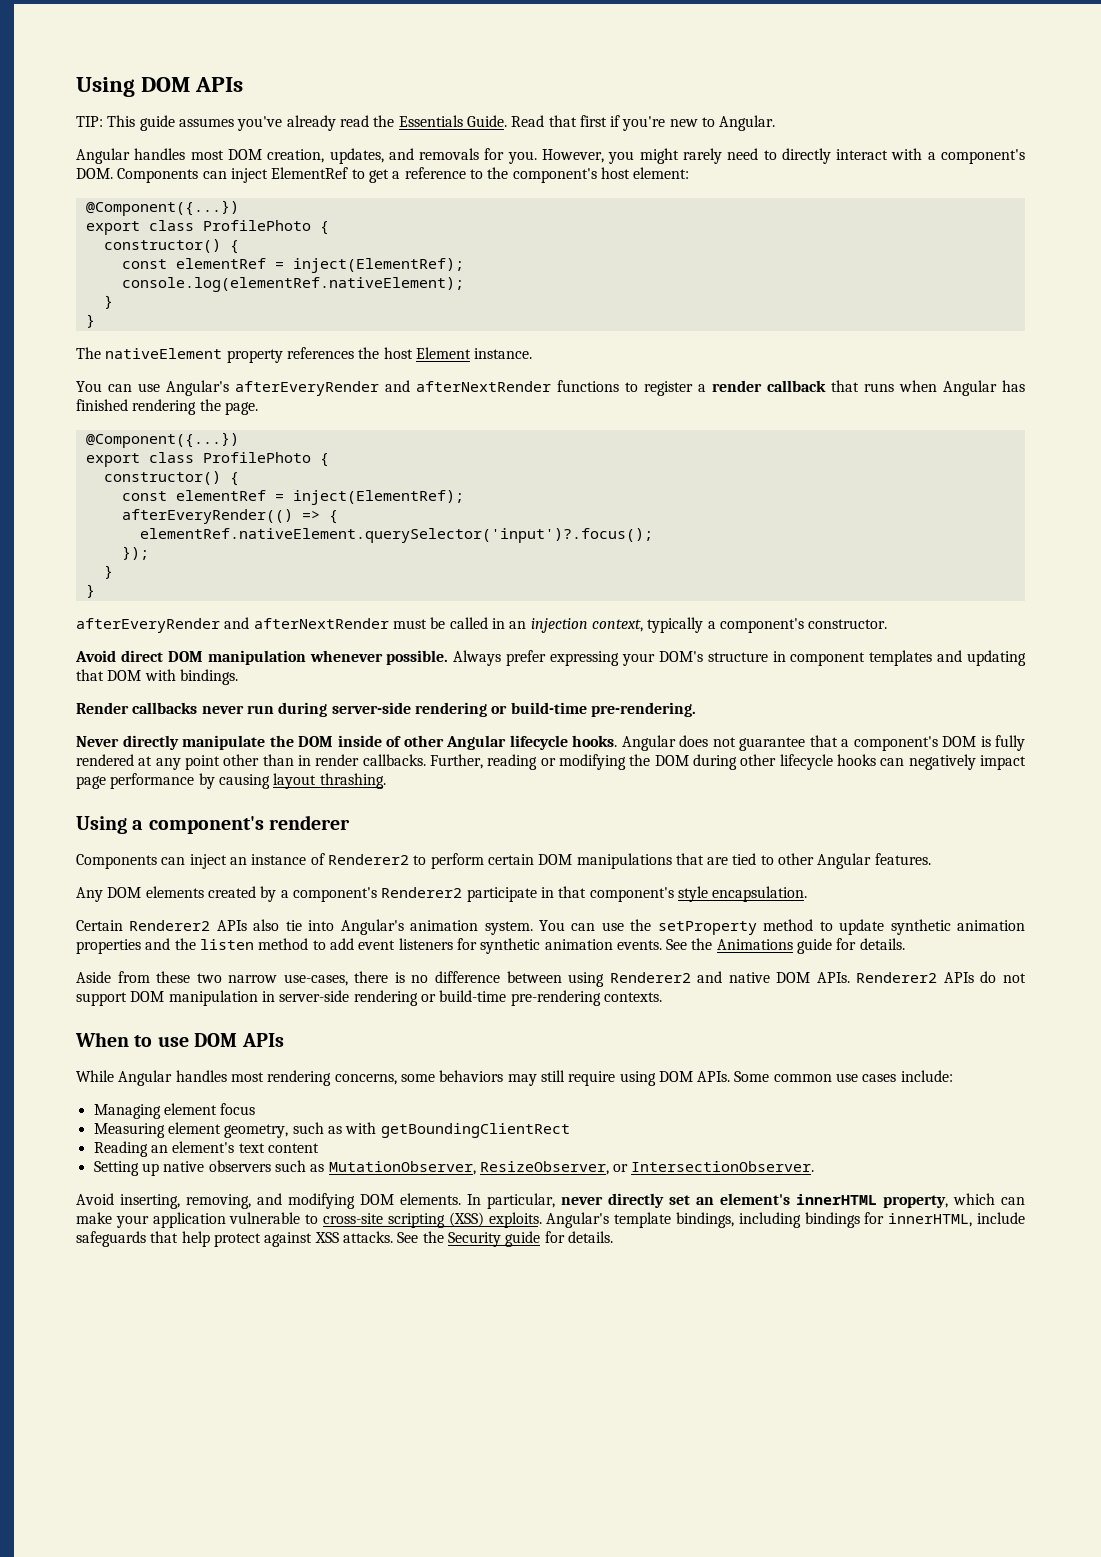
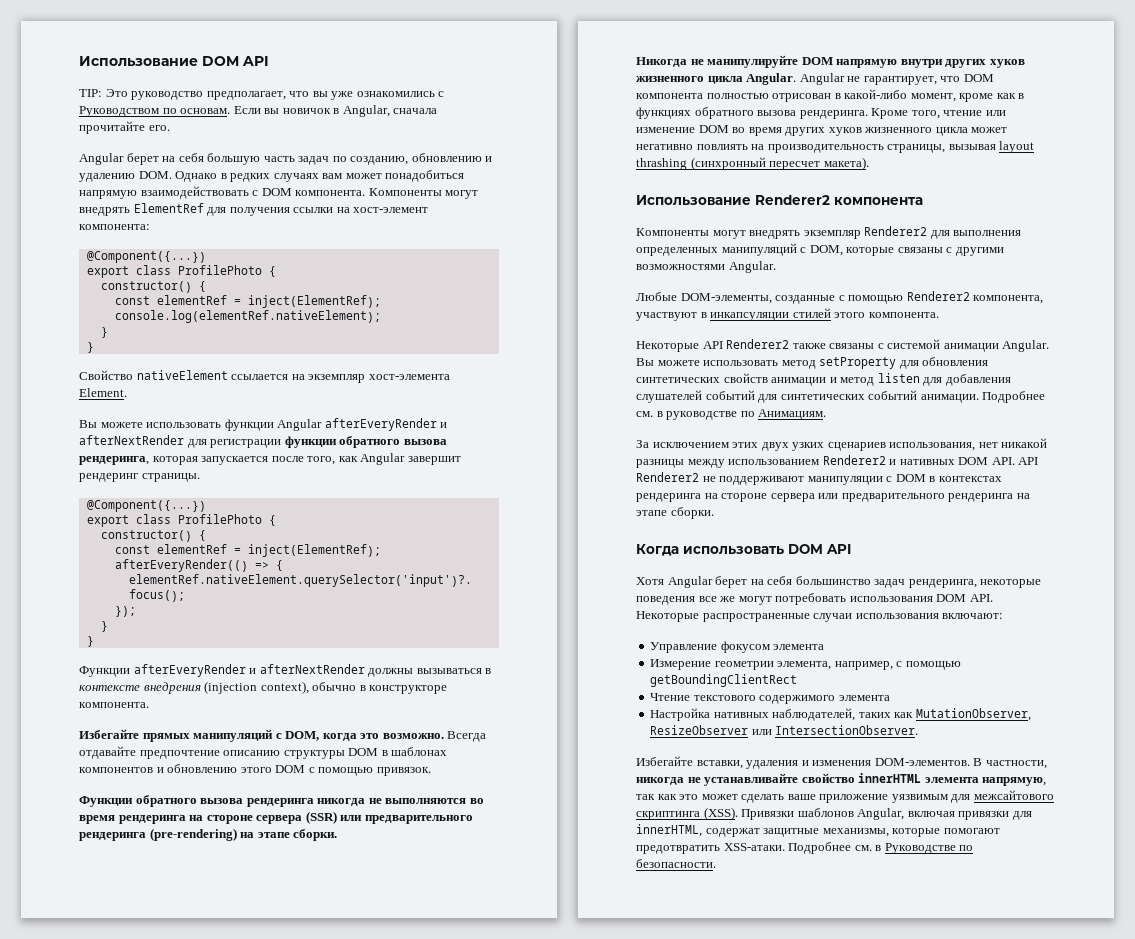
- Using DOM APIs
- TIP: This guide assumes you've already read the Essentials Guide. Read that first if you're new to Angular.
- Angular handles most DOM creation, updates, and removals for you. However, you might rarely need to directly interact with a component's DOM. Components can inject ElementRef to get a reference to the component's host element:
+ Использование DOM API
+ TIP: Это руководство предполагает, что вы уже ознакомились с Руководством по основам. Если вы новичок в Angular, сначала прочитайте его.
+ Angular берет на себя большую часть задач по созданию, обновлению и удалению DOM. Однако в редких случаях вам может понадобиться напрямую взаимодействовать с DOM компонента. Компоненты могут внедрять ElementRef для получения ссылки на хост-элемент компонента:
- The nativeElement property references the host Element instance.
- You can use Angular's afterEveryRender and afterNextRender functions to register a render callback that runs when Angular has finished rendering the page.
+ Свойство nativeElement ссылается на экземпляр хост-элемента Element.
+ Вы можете использовать функции Angular afterEveryRender и afterNextRender для регистрации функции обратного вызова рендеринга, которая запускается после того, как Angular завершит рендеринг страницы.
- afterEveryRender and afterNextRender must be called in an injection context, typically a component's constructor.
- Avoid direct DOM manipulation whenever possible. Always prefer expressing your DOM's structure in component templates and updating that DOM with bindings.
- Render callbacks never run during server-side rendering or build-time pre-rendering.
- Never directly manipulate the DOM inside of other Angular lifecycle hooks. Angular does not guarantee that a component's DOM is fully rendered at any point other than in render callbacks. Further, reading or modifying the DOM during other lifecycle hooks can negatively impact page performance by causing layout thrashing.
- Using a component's renderer
- Components can inject an instance of Renderer2 to perform certain DOM manipulations that are tied to other Angular features.
- Any DOM elements created by a component's Renderer2 participate in that component's style encapsulation.
- Certain Renderer2 APIs also tie into Angular's animation system. You can use the setProperty method to update synthetic animation properties and the listen method to add event listeners for synthetic animation events. See the Animations guide for details.
- Aside from these two narrow use-cases, there is no difference between using Renderer2 and native DOM APIs. Renderer2 APIs do not support DOM manipulation in server-side rendering or build-time pre-rendering contexts.
- When to use DOM APIs
- While Angular handles most rendering concerns, some behaviors may still require using DOM APIs. Some common use cases include:
- Managing element focus
- Measuring element geometry, such as with getBoundingClientRect
- Reading an element's text content
- Setting up native observers such as MutationObserver, ResizeObserver, or IntersectionObserver.
- Avoid inserting, removing, and modifying DOM elements. In particular, never directly set an element's innerHTML property, which can make your application vulnerable to cross-site scripting (XSS) exploits. Angular's template bindings, including bindings for innerHTML, include safeguards that help protect against XSS attacks. See the Security guide for details.
+ Функции afterEveryRender и afterNextRender должны вызываться в контексте внедрения (injection context), обычно в конструкторе компонента.
+ Избегайте прямых манипуляций с DOM, когда это возможно. Всегда отдавайте предпочтение описанию структуры DOM в шаблонах компонентов и обновлению этого DOM с помощью привязок.
+ Функции обратного вызова рендеринга никогда не выполняются во время рендеринга на стороне сервера (SSR) или предварительного рендеринга (pre-rendering) на этапе сборки.
+ Никогда не манипулируйте DOM напрямую внутри других хуков жизненного цикла Angular. Angular не гарантирует, что DOM компонента полностью отрисован в какой-либо момент, кроме как в функциях обратного вызова рендеринга. Кроме того, чтение или изменение DOM во время других хуков жизненного цикла может негативно повлиять на производительность страницы, вызывая layout thrashing (синхронный пересчет макета).
+ Использование Renderer2 компонента
+ Компоненты могут внедрять экземпляр Renderer2 для выполнения определенных манипуляций с DOM, которые связаны с другими возможностями Angular.
+ Любые DOM-элементы, созданные с помощью Renderer2 компонента, участвуют в инкапсуляции стилей этого компонента.
+ Некоторые API Renderer2 также связаны с системой анимации Angular. Вы можете использовать метод setProperty для обновления синтетических свойств анимации и метод listen для добавления слушателей событий для синтетических событий анимации. Подробнее см. в руководстве по Анимациям.
+ За исключением этих двух узких сценариев использования, нет никакой разницы между использованием Renderer2 и нативных DOM API. API Renderer2 не поддерживают манипуляции с DOM в контекстах рендеринга на стороне сервера или предварительного рендеринга на этапе сборки.
+ Когда использовать DOM API
+ Хотя Angular берет на себя большинство задач рендеринга, некоторые поведения все же могут потребовать использования DOM API. Некоторые распространенные случаи использования включают:
+ Управление фокусом элемента
+ Измерение геометрии элемента, например, с помощью getBoundingClientRect
+ Чтение текстового содержимого элемента
+ Настройка нативных наблюдателей, таких как MutationObserver, ResizeObserver или IntersectionObserver.
+ Избегайте вставки, удаления и изменения DOM-элементов. В частности, никогда не устанавливайте свойство innerHTML элемента напрямую, так как это может сделать ваше приложение уязвимым для межсайтового скриптинга (XSS). Привязки шаблонов Angular, включая привязки для innerHTML, содержат защитные механизмы, которые помогают предотвратить XSS-атаки. Подробнее см. в Руководстве по безопасности.

